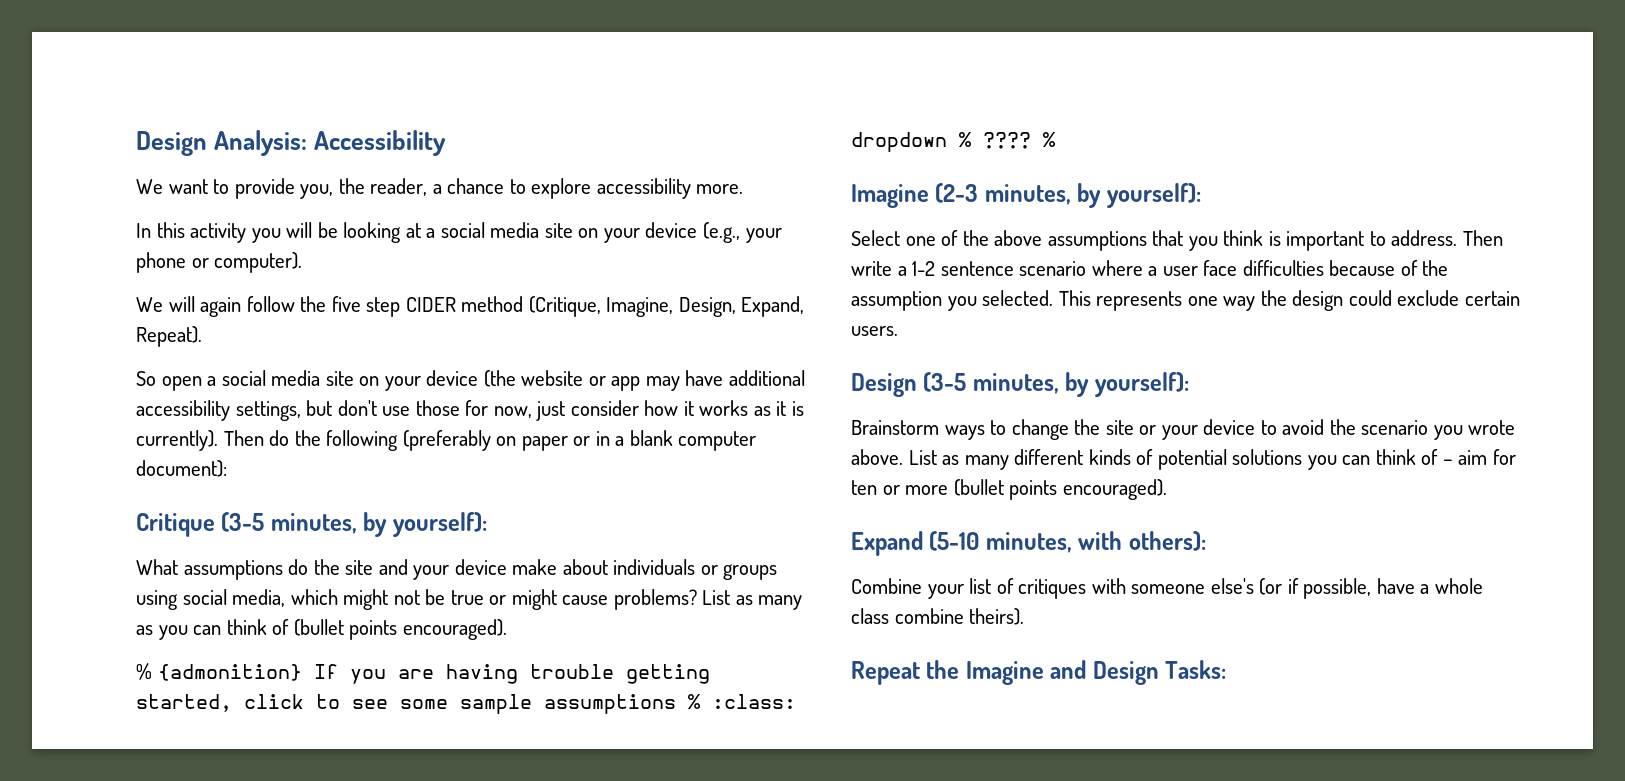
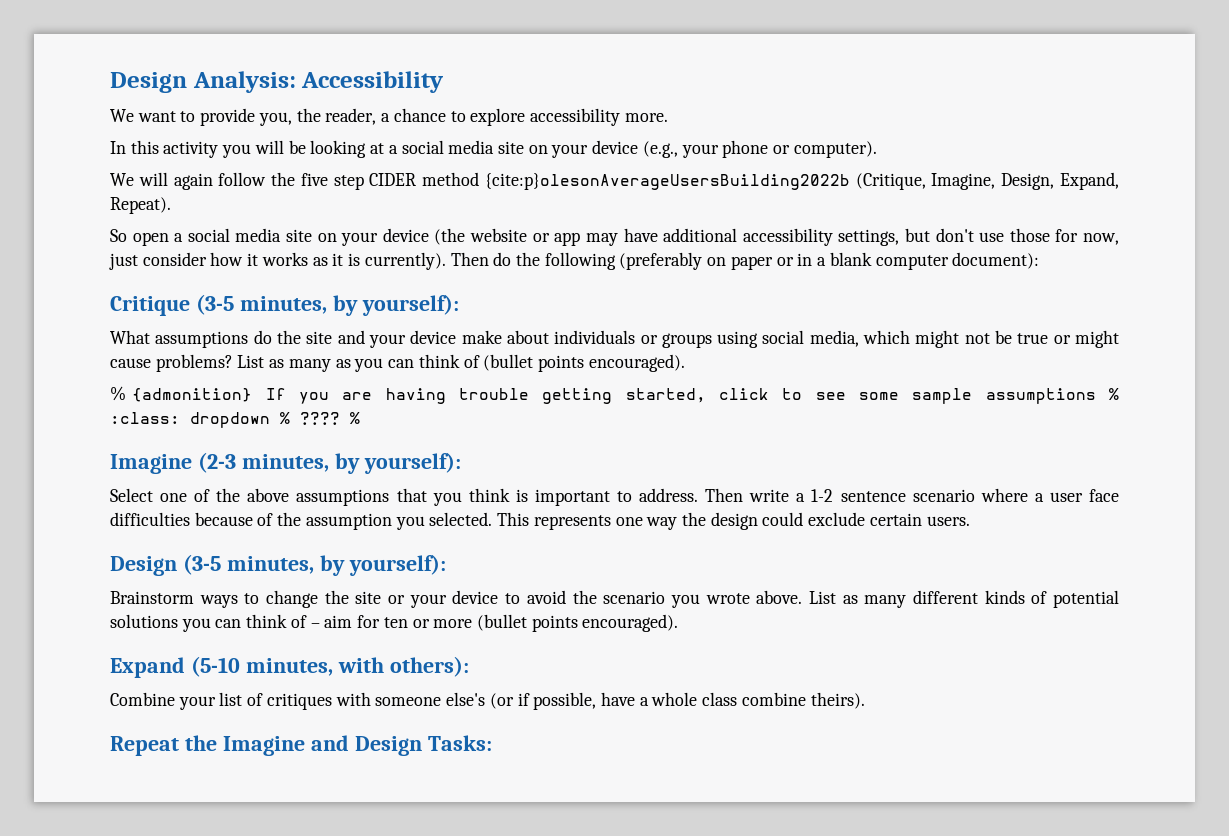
- We will again follow the five step CIDER method (Critique, Imagine, Design, Expand, Repeat).
+ We will again follow the five step CIDER method {cite:p}olesonAverageUsersBuilding2022b (Critique, Imagine, Design, Expand, Repeat).

